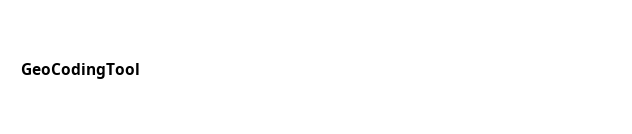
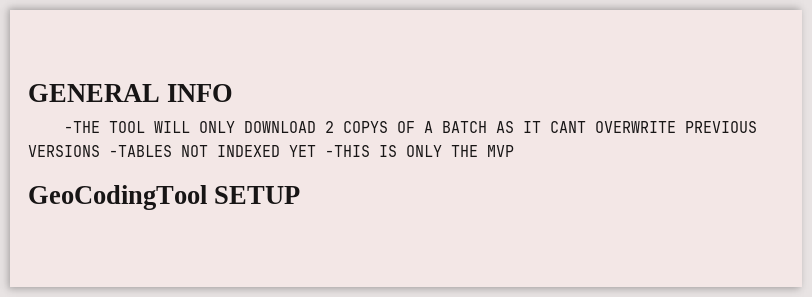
- GeoCodingTool
+ GENERAL INFO
+ -THE TOOL WILL ONLY DOWNLOAD 2 COPYS OF A BATCH AS IT CANT OVERWRITE PREVIOUS VERSIONS -TABLES NOT INDEXED YET -THIS IS ONLY THE MVP
+ GeoCodingTool SETUP

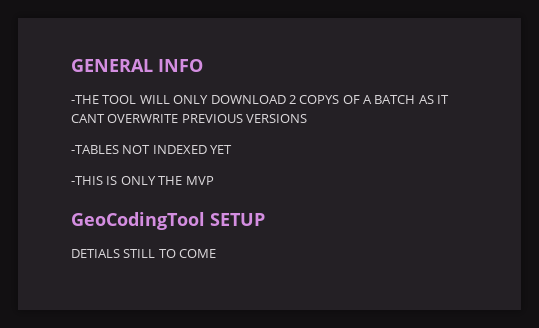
- -THE TOOL WILL ONLY DOWNLOAD 2 COPYS OF A BATCH AS IT CANT OVERWRITE PREVIOUS VERSIONS -TABLES NOT INDEXED YET -THIS IS ONLY THE MVP
+ -THE TOOL WILL ONLY DOWNLOAD 2 COPYS OF A BATCH AS IT CANT OVERWRITE PREVIOUS VERSIONS
+ -TABLES NOT INDEXED YET
+ -THIS IS ONLY THE MVP
+ DETIALS STILL TO COME

